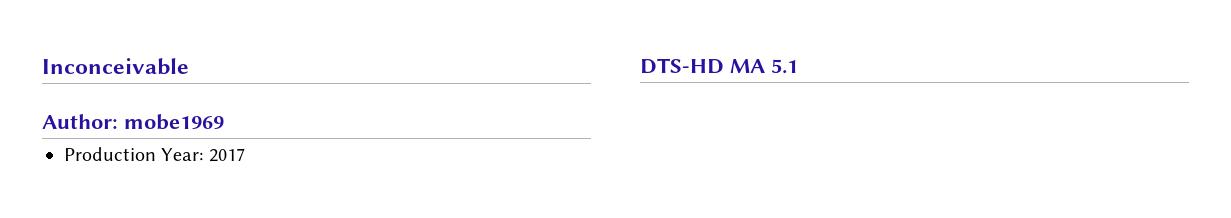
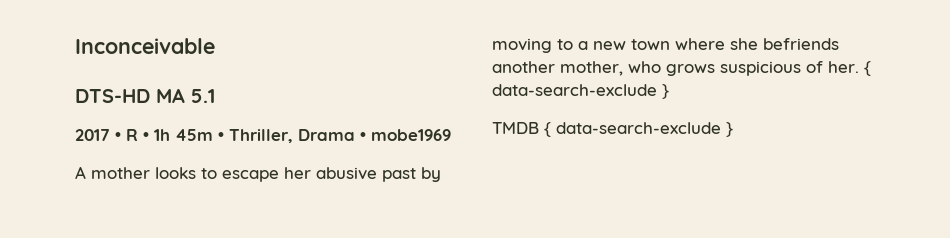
- Author: mobe1969
- Production Year: 2017
  DTS-HD MA 5.1
+ 2017 • R • 1h 45m • Thriller, Drama • mobe1969
+ A mother looks to escape her abusive past by moving to a new town where she befriends another mother, who grows suspicious of her. { data-search-exclude }
+ TMDB { data-search-exclude }

